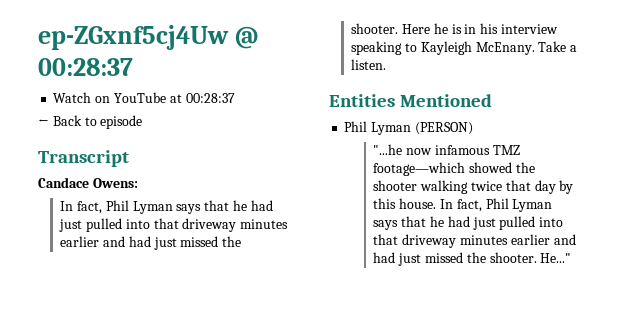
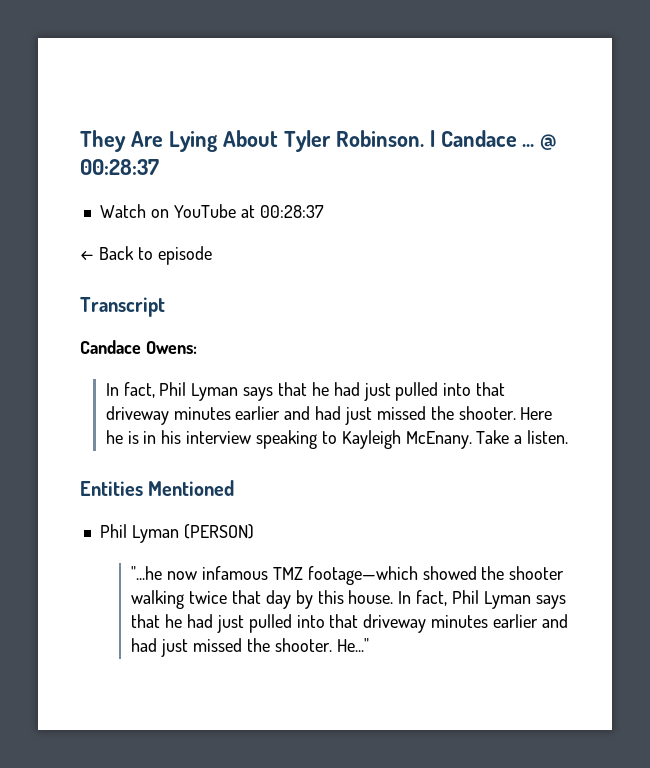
- ep-ZGxnf5cj4Uw @ 00:28:37
+ They Are Lying About Tyler Robinson. | Candace ... @ 00:28:37

